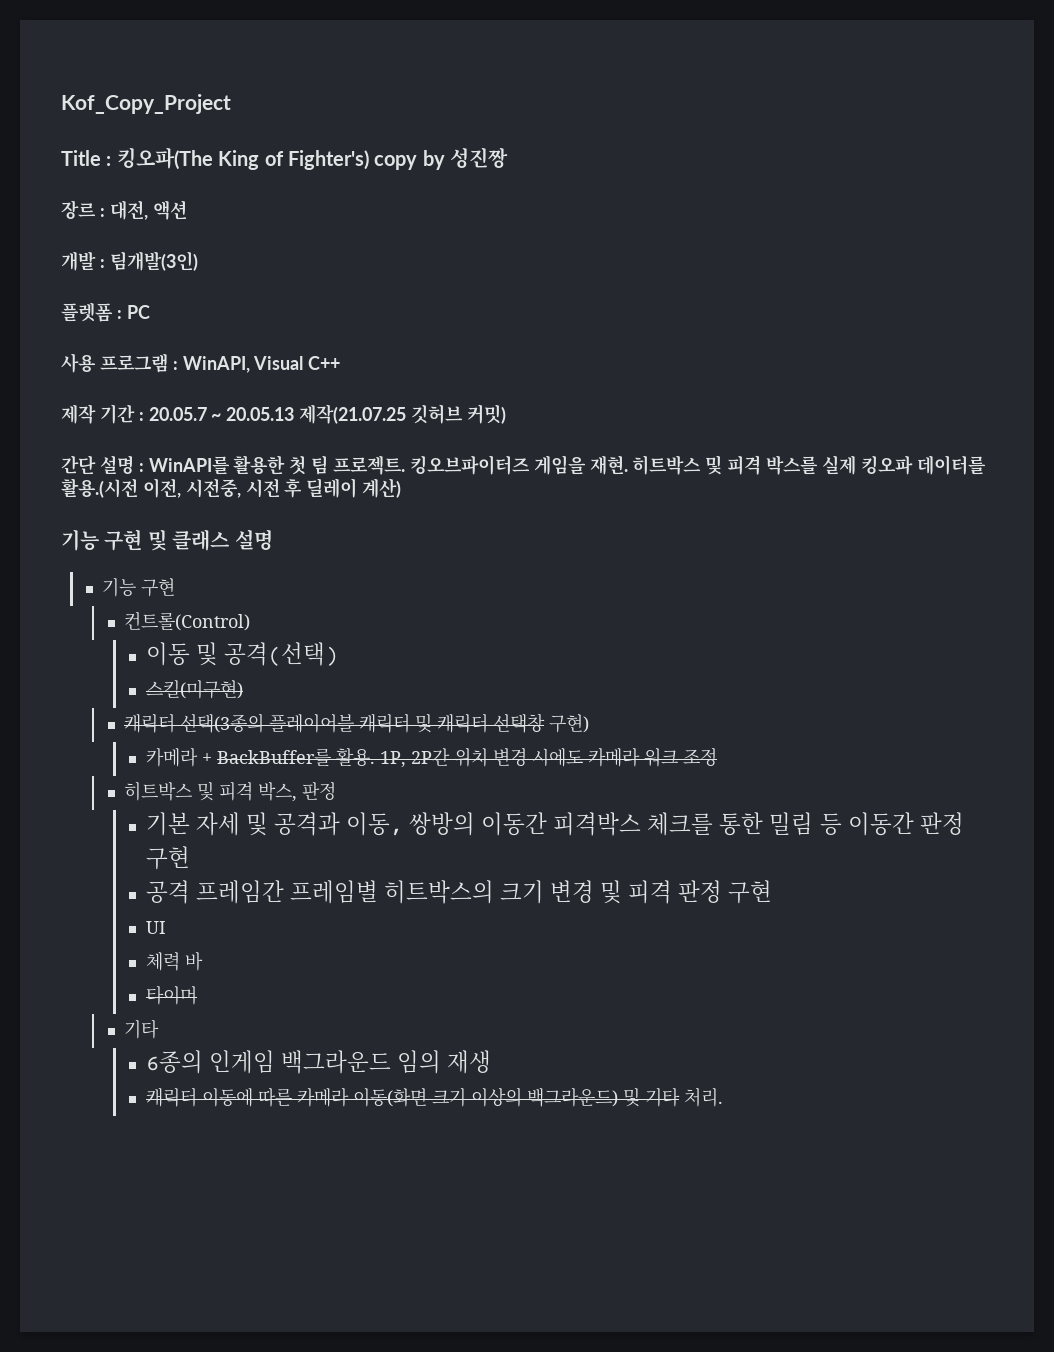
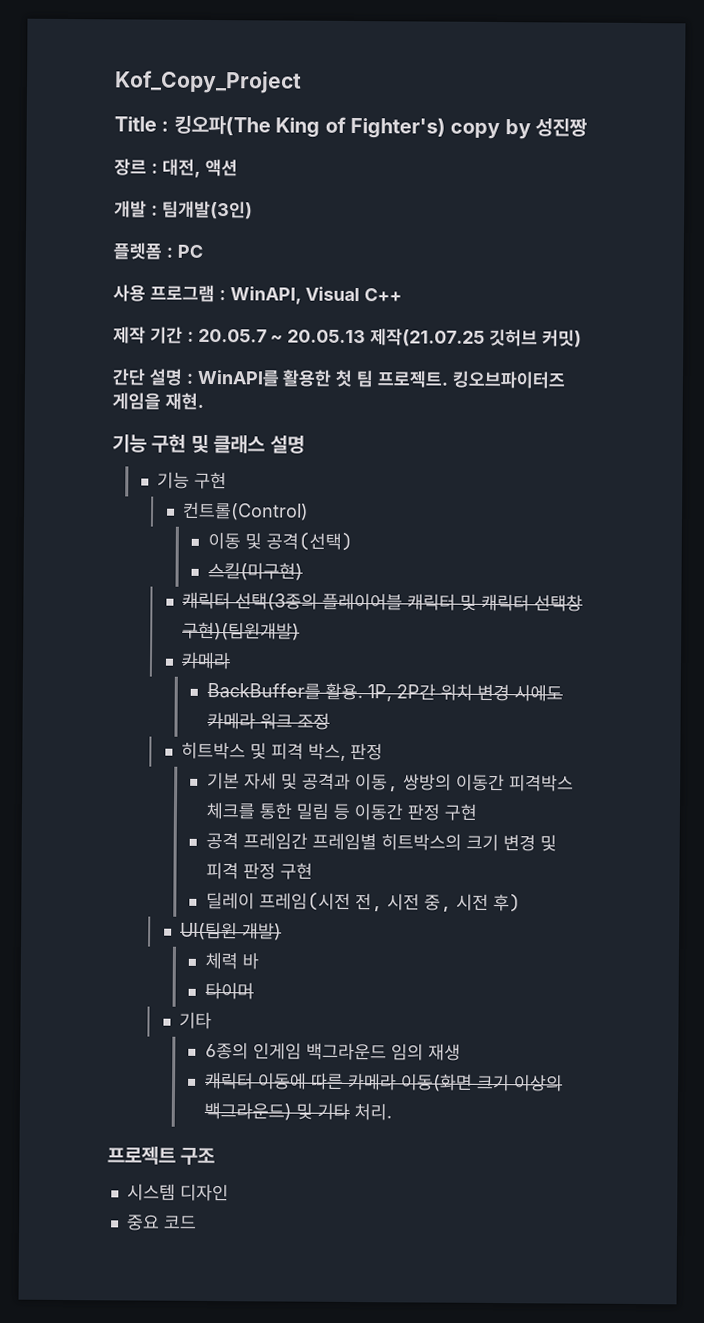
- 히트박스 및 피격 박스를 실제 킹오파 데이터를 활용.(시전 이전, 시전중, 시전 후 딜레이 계산)
- 캐릭터 선택(3종의 플레이어블 캐릭터 및 캐릭터 선택창 구현)
- 카메라 + BackBuffer를 활용.
+ 캐릭터 선택(3종의 플레이어블 캐릭터 및 캐릭터 선택창 구현)(팀원개발)
+ 카메라
+ BackBuffer를 활용.
- UI
+ 딜레이 프레임(시전 전, 시전 중, 시전 후)
+ UI(팀원 개발)
+ 프로젝트 구조
+ 시스템 디자인
+ 중요 코드

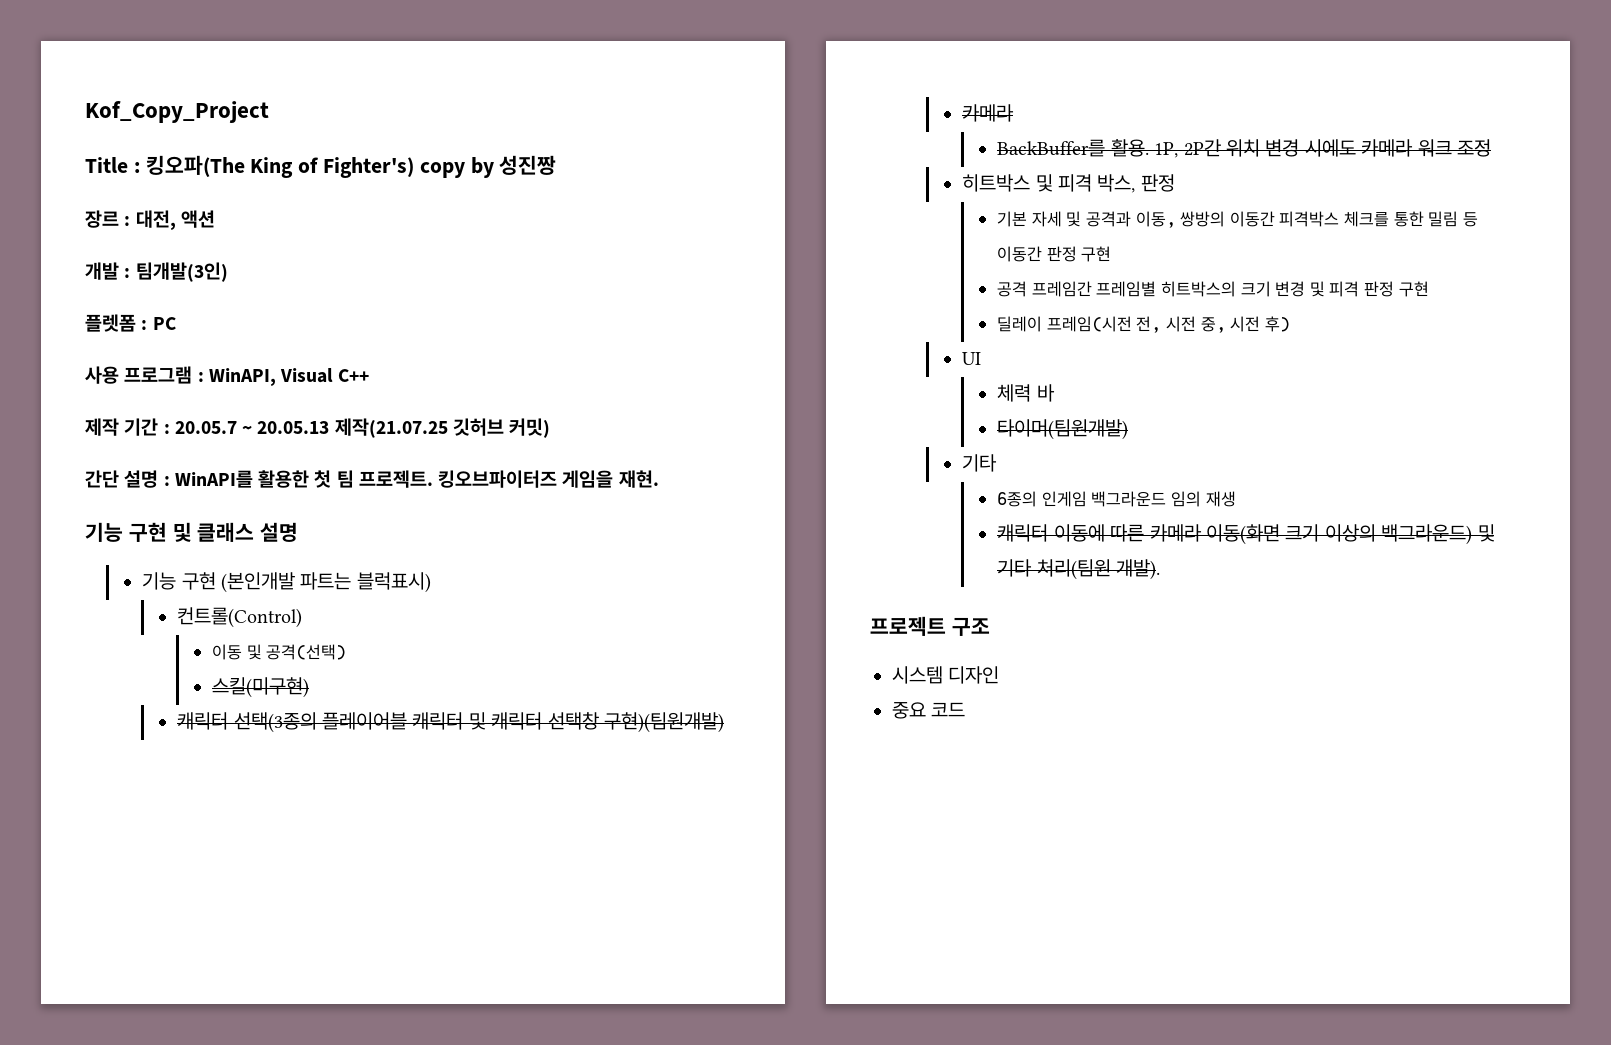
  기능 구현 및 클래스 설명
- 기능 구현
+ 기능 구현 (본인개발 파트는 블럭표시)
- UI(팀원 개발)
+ UI
- 타이머
+ 타이머(팀원개발)
- 캐릭터 이동에 따른 카메라 이동(화면 크기 이상의 백그라운드) 및 기타 처리.
+ 캐릭터 이동에 따른 카메라 이동(화면 크기 이상의 백그라운드) 및 기타 처리(팀원 개발).

